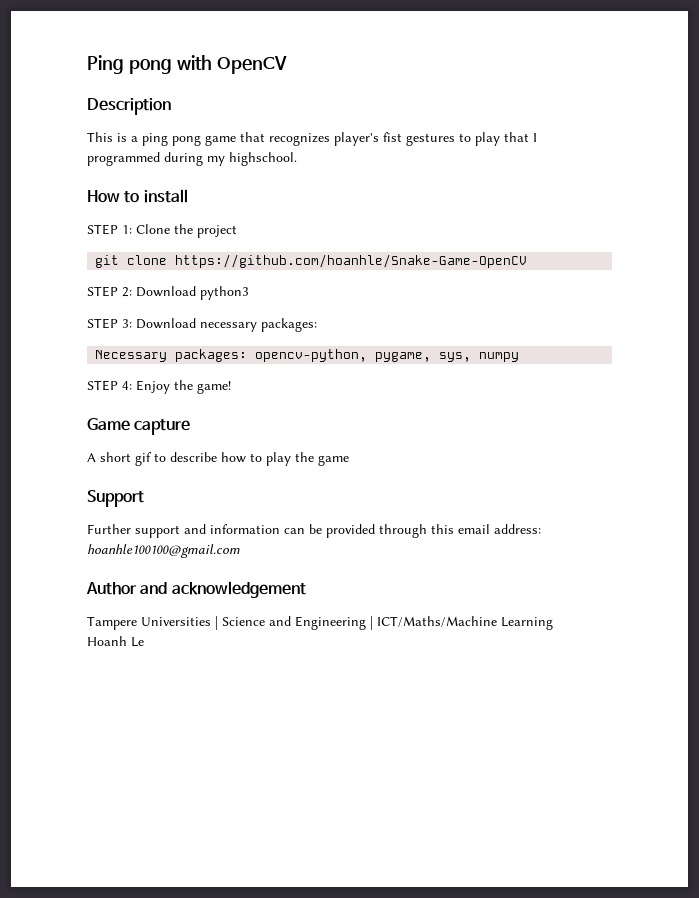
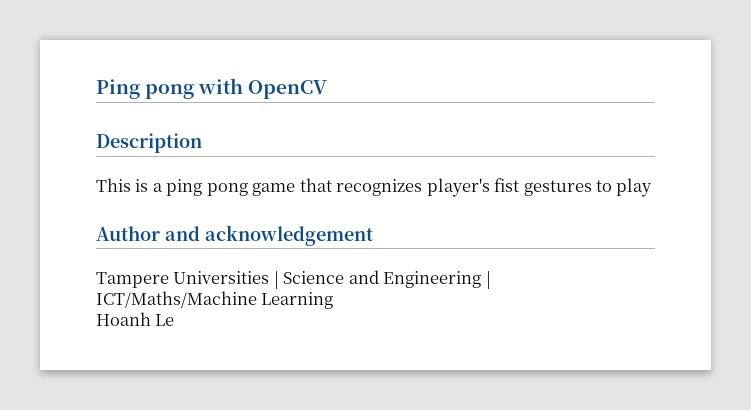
- This is a ping pong game that recognizes player's fist gestures to play that I programmed during my highschool.
- How to install
- STEP 1: Clone the project
- git clone https://github.com/hoanhle/Snake-Game-OpenCV
- STEP 2: Download python3
- STEP 3: Download necessary packages:
- Necessary packages: opencv-python, pygame, sys, numpy
- STEP 4: Enjoy the game!
- Game capture
- A short gif to describe how to play the game
- Support
- Further support and information can be provided through this email address: hoanhle100100@gmail.com
+ This is a ping pong game that recognizes player's fist gestures to play

